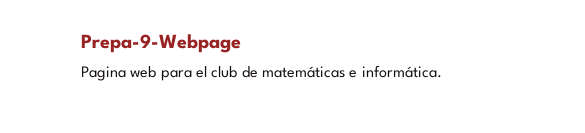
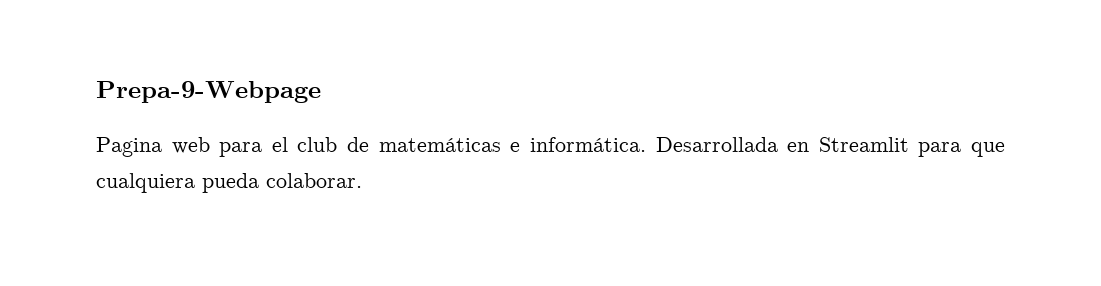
+ Desarrollada en Streamlit para que cualquiera pueda colaborar.

